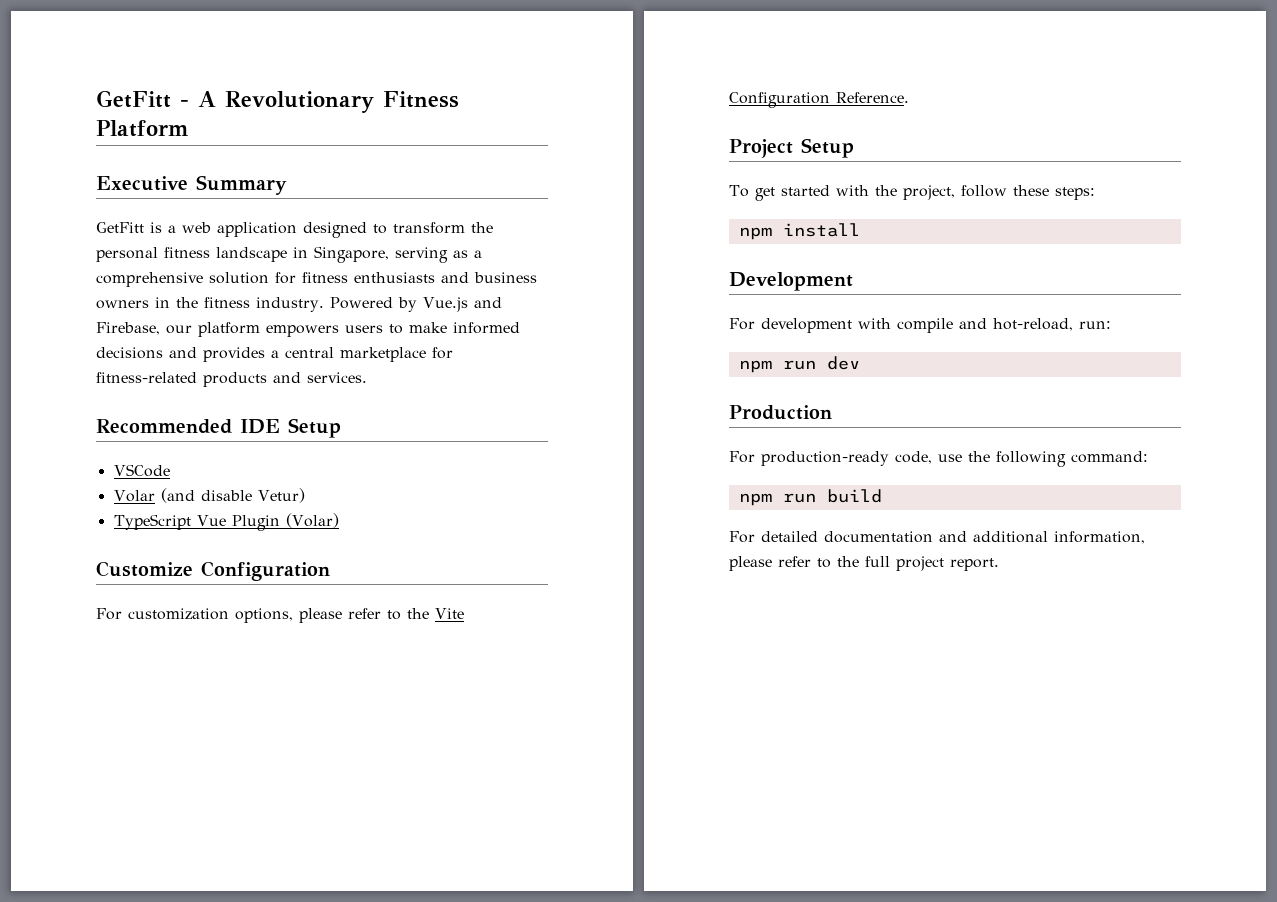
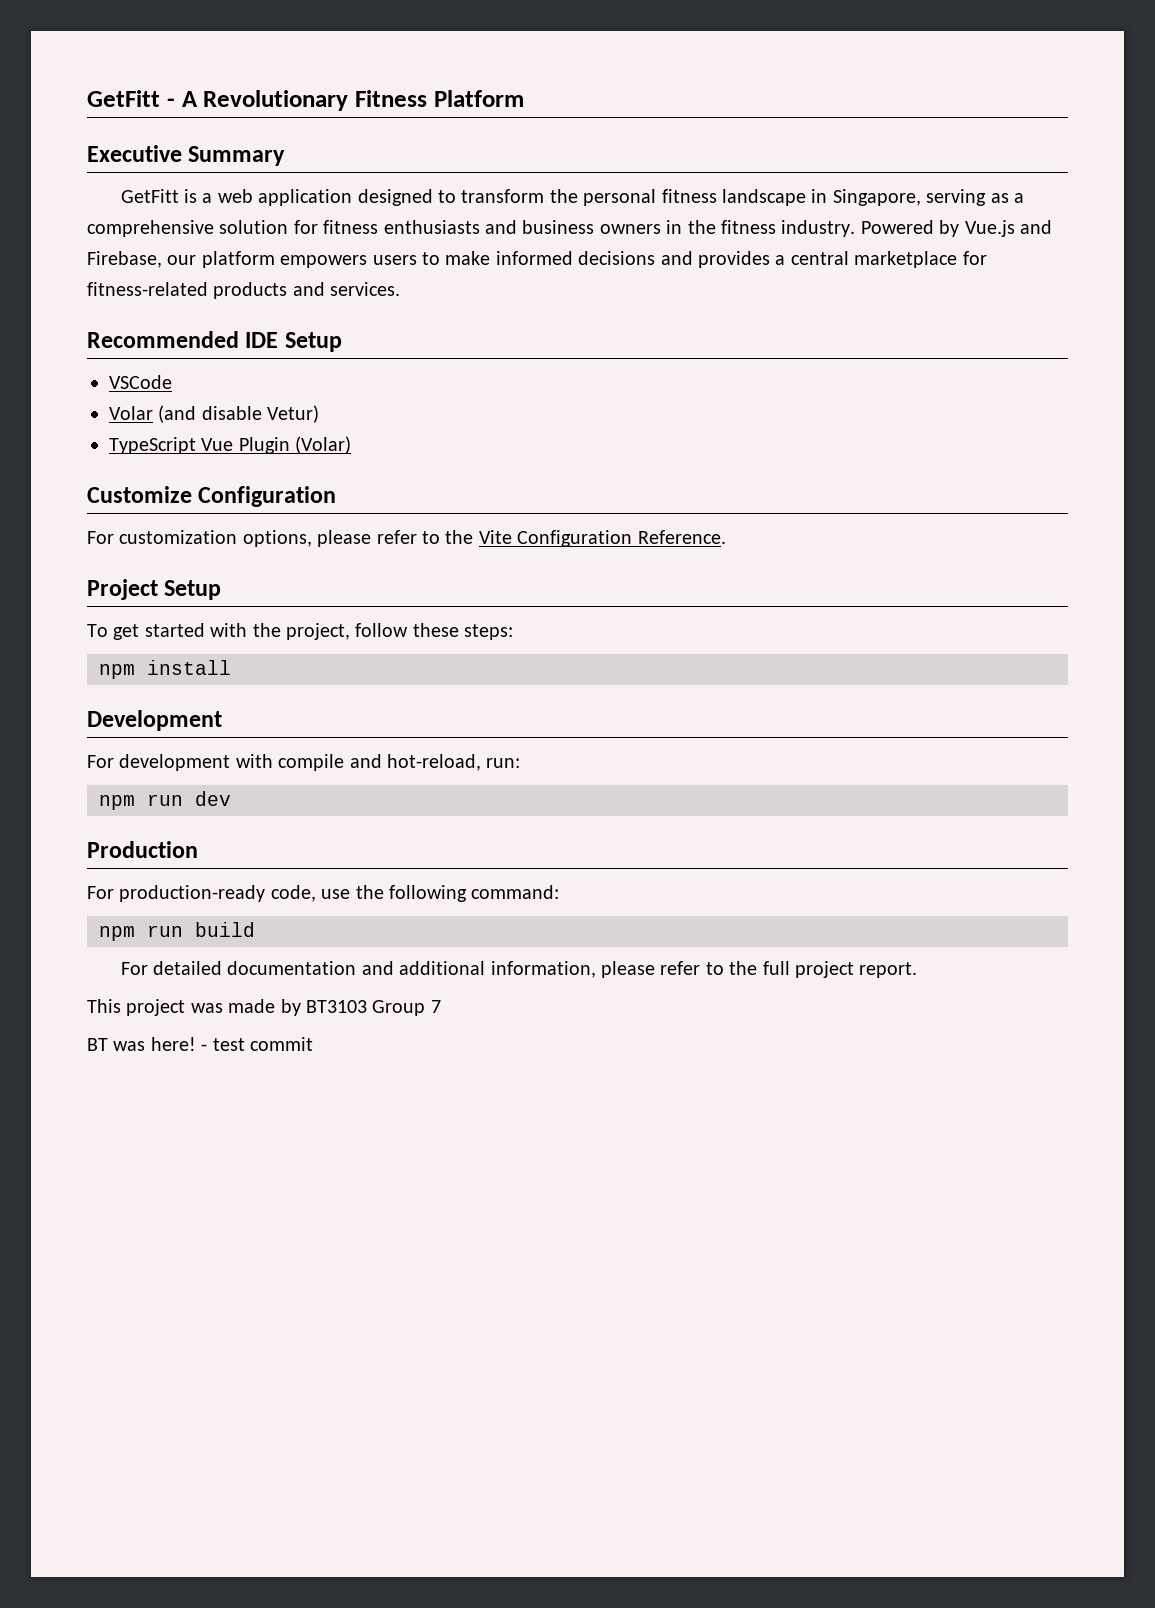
+ This project was made by BT3103 Group 7
+ BT was here! - test commit

